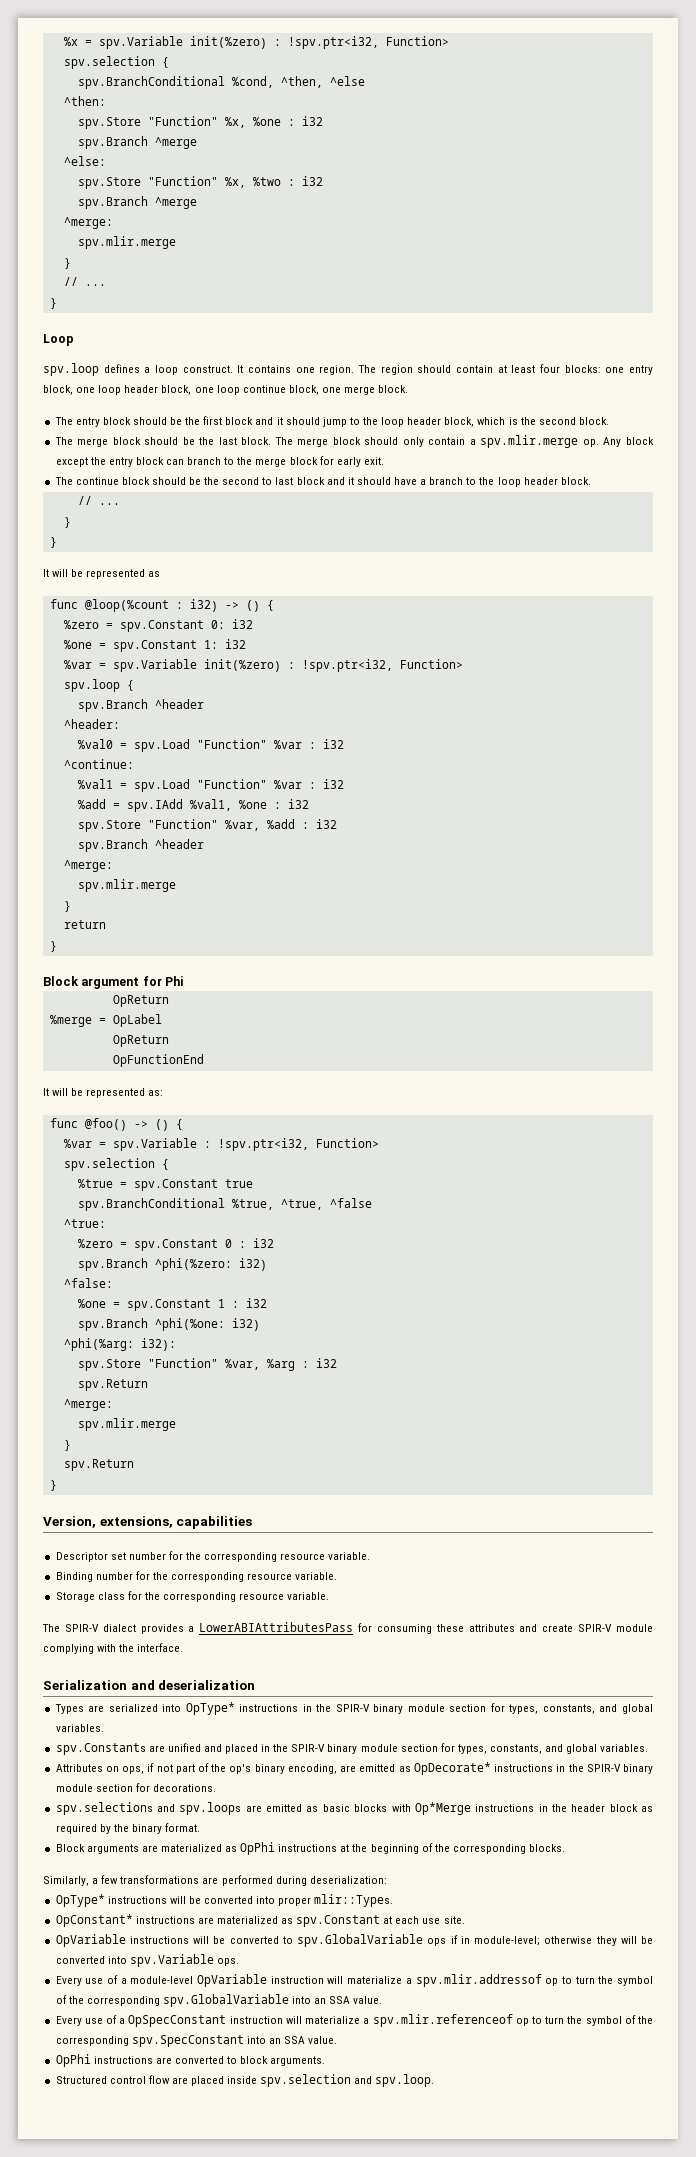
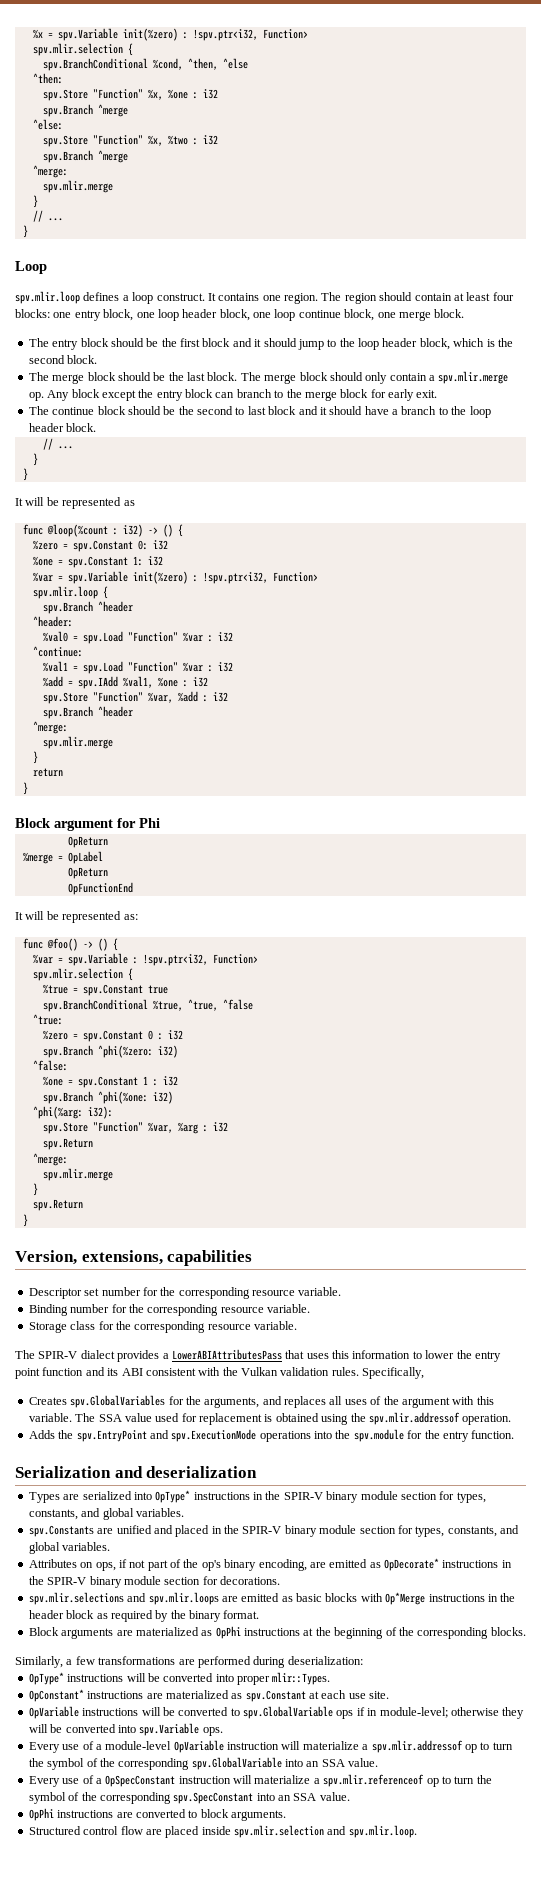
  %x = spv.Variable init(%zero) : !spv.ptr<i32, Function>
- spv.selection {
+ spv.mlir.selection {
- spv.loop defines a loop construct.
+ spv.mlir.loop defines a loop construct.
- spv.loop {
+ spv.mlir.loop {
  %var = spv.Variable : !spv.ptr<i32, Function>
- spv.selection {
+ spv.mlir.selection {
- The SPIR-V dialect provides a LowerABIAttributesPass for consuming these attributes and create SPIR-V module complying with the interface.
+ The SPIR-V dialect provides a LowerABIAttributesPass that uses this information to lower the entry point function and its ABI consistent with the Vulkan validation rules. Specifically,
+ Creates spv.GlobalVariables for the arguments, and replaces all uses of the argument with this variable. The SSA value used for replacement is obtained using the spv.mlir.addressof operation.
+ Adds the spv.EntryPoint and spv.ExecutionMode operations into the spv.module for the entry function.
- spv.selections and spv.loops are emitted as basic blocks with Op*Merge instructions in the header block as required by the binary format.
+ spv.mlir.selections and spv.mlir.loops are emitted as basic blocks with Op*Merge instructions in the header block as required by the binary format.
- Structured control flow are placed inside spv.selection and spv.loop.
+ Structured control flow are placed inside spv.mlir.selection and spv.mlir.loop.

